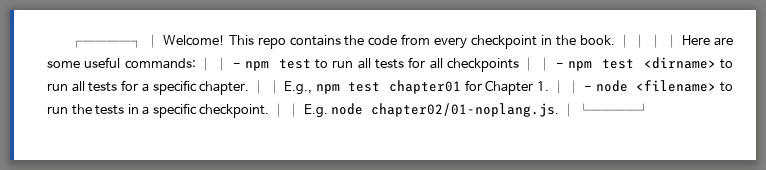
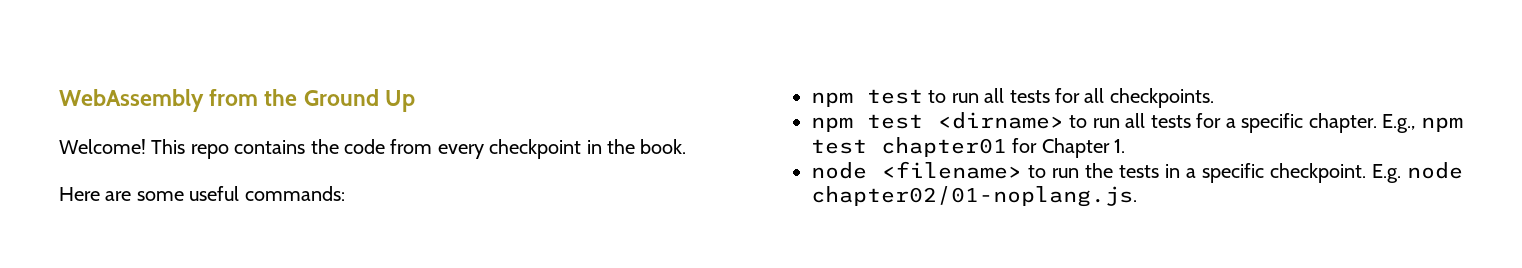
- ┌────┐ │ Welcome!
+ WebAssembly from the Ground Up
+ Welcome!
- This repo contains the code from every checkpoint in the book. │ │ │ │ Here are some useful commands: │ │ - npm test to run all tests for all checkpoints │ │ - npm test <dirname> to run all tests for a specific chapter.
+ This repo contains the code from every checkpoint in the book.
+ Here are some useful commands:
+ npm test to run all tests for all checkpoints.
+ npm test <dirname> to run all tests for a specific chapter.
- │ │ E.g., npm test chapter01 for Chapter 1. │ │ - node <filename> to run the tests in a specific checkpoint.
+ E.g., npm test chapter01 for Chapter 1.
+ node <filename> to run the tests in a specific checkpoint.
- │ │ E.g. node chapter02/01-noplang.js. │ └────┘
+ E.g. node chapter02/01-noplang.js.

